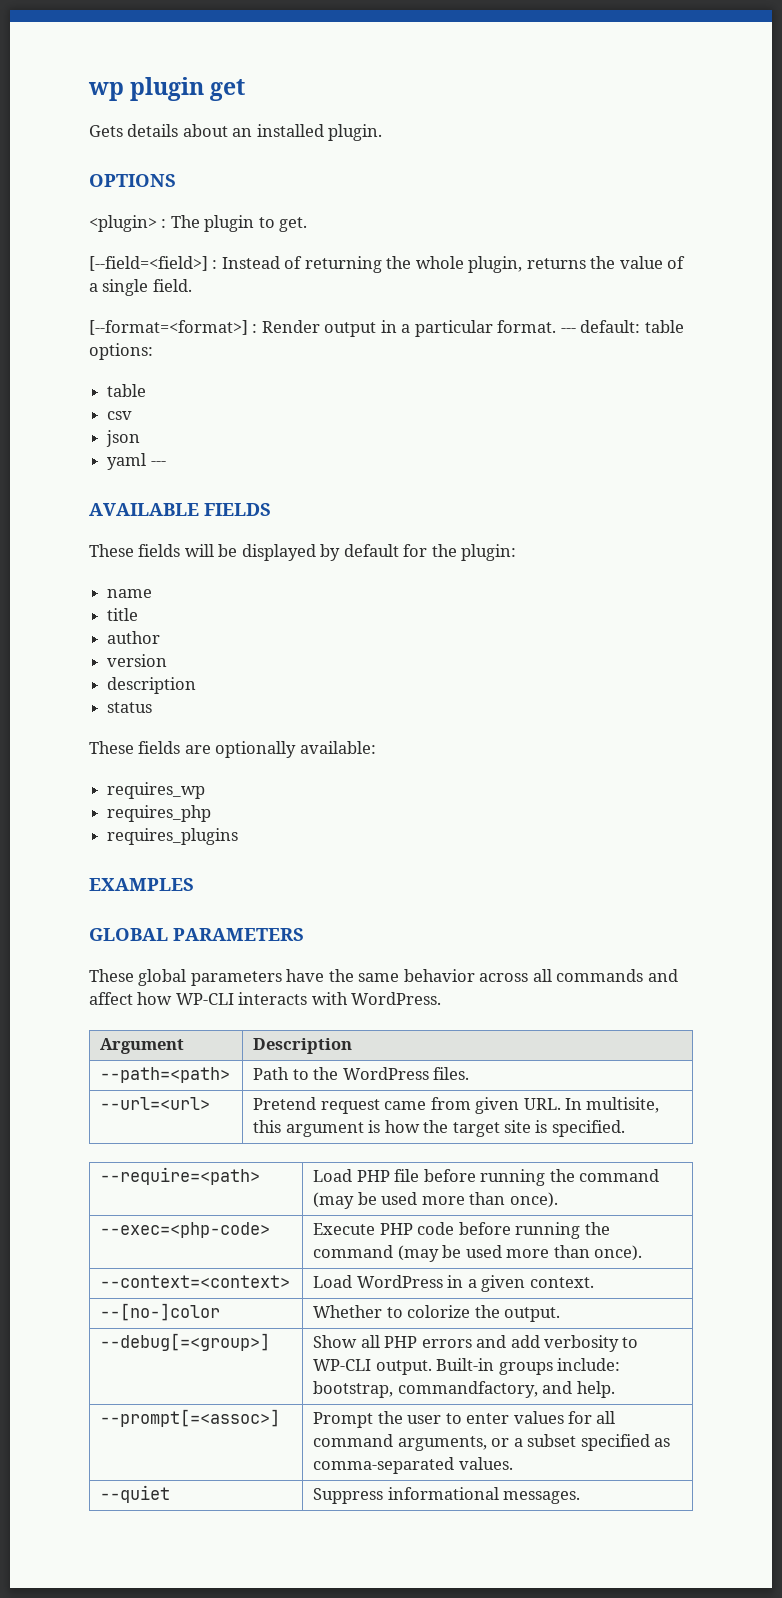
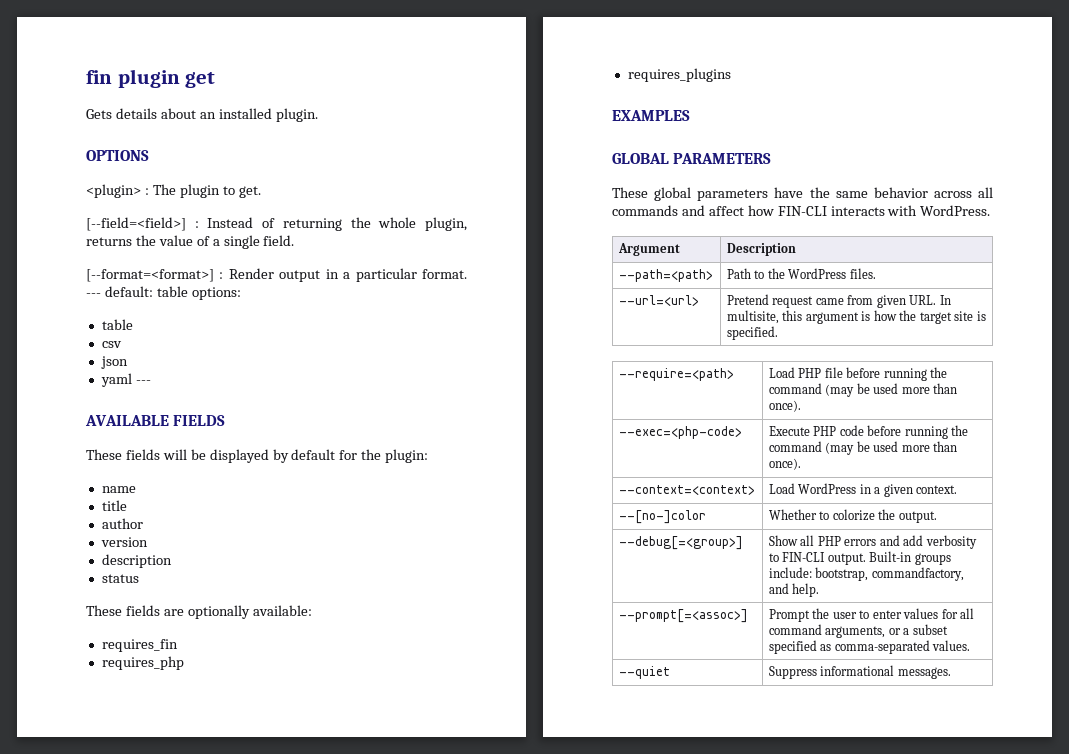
- wp plugin get
+ fin plugin get
- requires_wp
+ requires_fin
- These global parameters have the same behavior across all commands and affect how WP-CLI interacts with WordPress.
+ These global parameters have the same behavior across all commands and affect how FIN-CLI interacts with WordPress.
- --debug[=<group>] | Show all PHP errors and add verbosity to WP-CLI output. Built-in groups include: bootstrap, commandfactory, and help.
+ --debug[=<group>] | Show all PHP errors and add verbosity to FIN-CLI output. Built-in groups include: bootstrap, commandfactory, and help.

